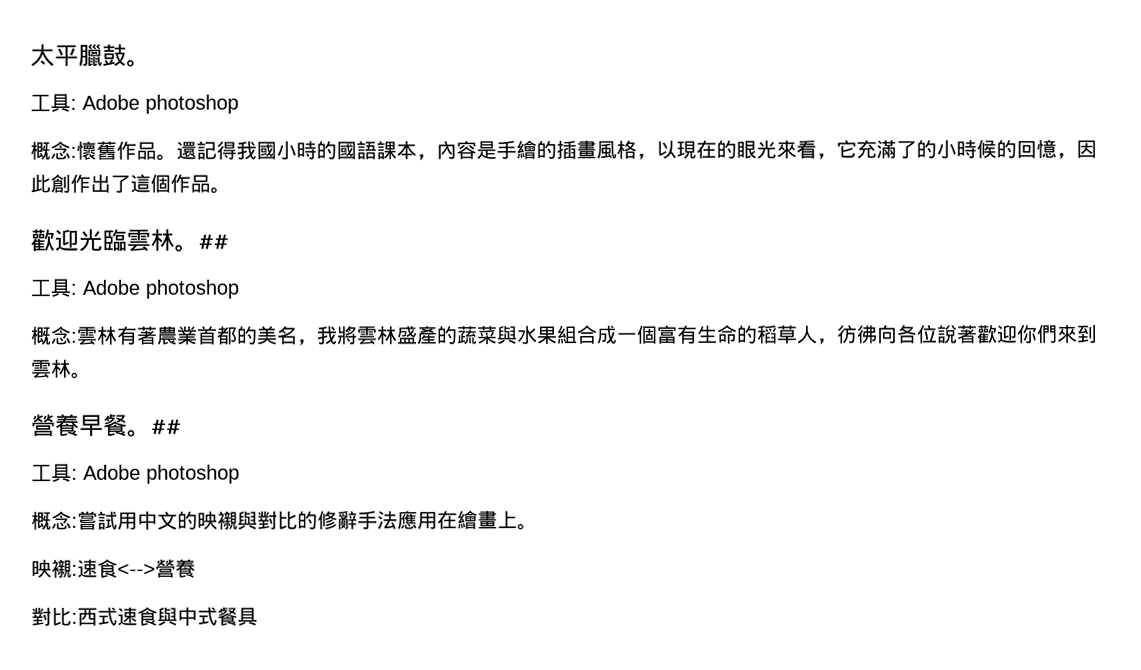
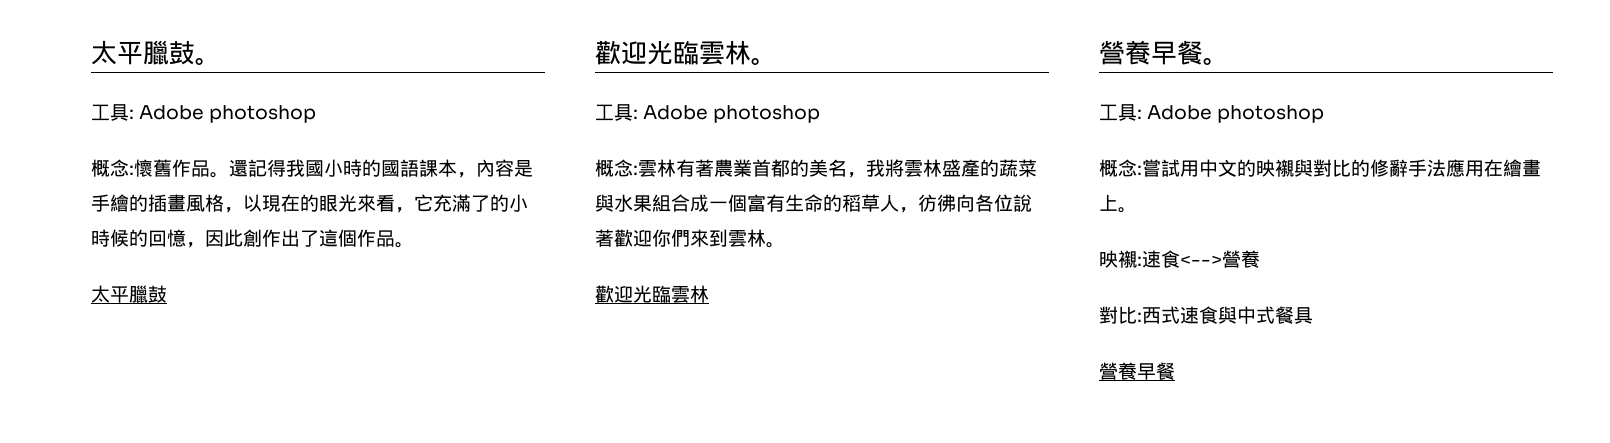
  還記得我國小時的國語課本，內容是手繪的插畫風格，以現在的眼光來看，它充滿了的小時候的回憶，因此創作出了這個作品。
+ 太平臘鼓
- 歡迎光臨雲林。##
+ 歡迎光臨雲林。
  概念:雲林有著農業首都的美名，我將雲林盛產的蔬菜與水果組合成一個富有生命的稻草人，彷彿向各位說著歡迎你們來到雲林。
+ 歡迎光臨雲林
- 營養早餐。##
+ 營養早餐。
  對比:西式速食與中式餐具
+ 營養早餐

